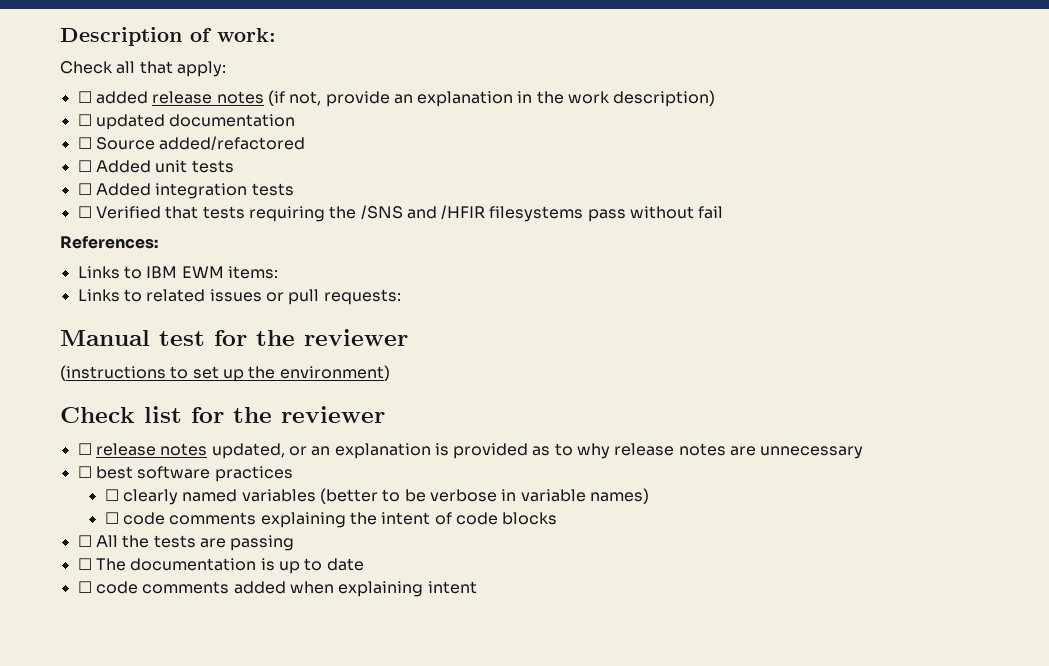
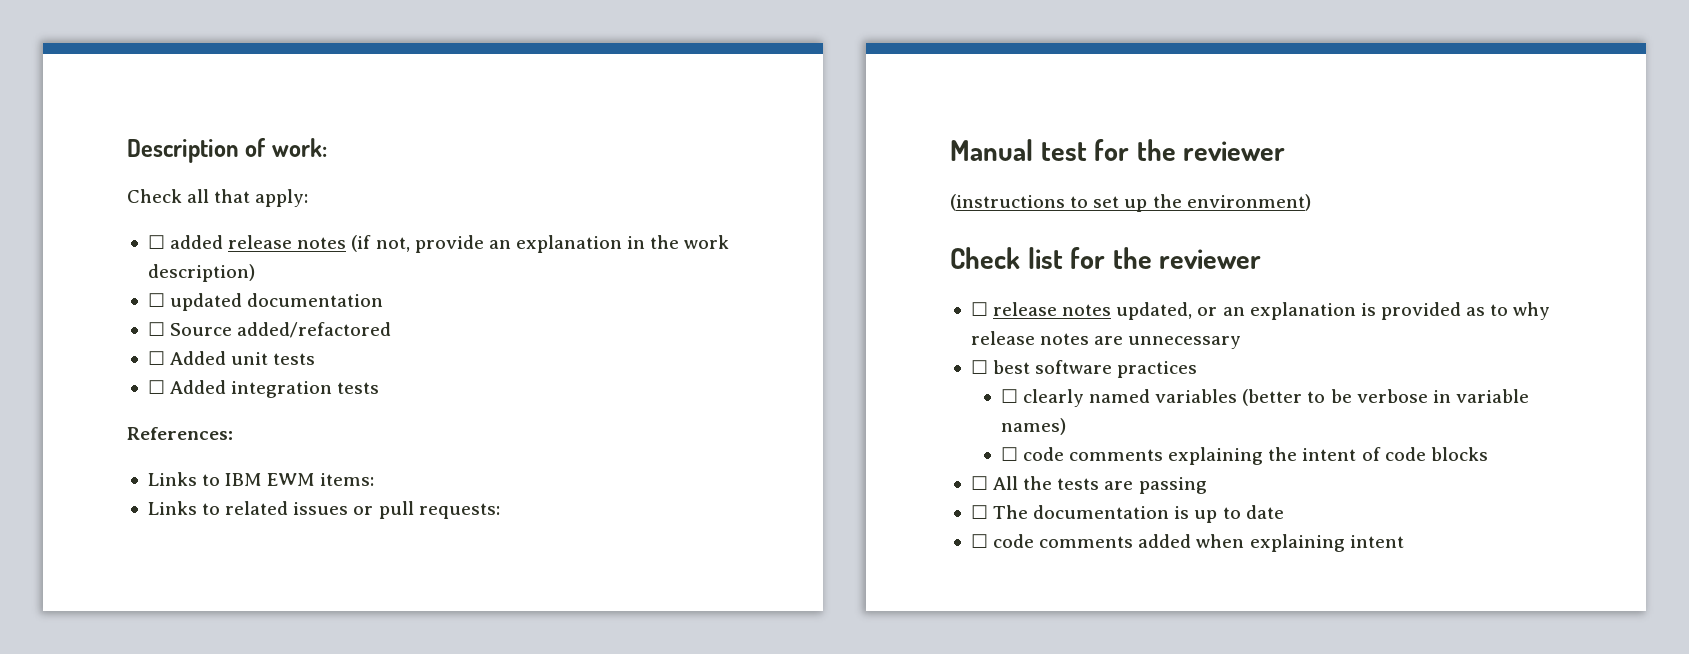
- ☐ Verified that tests requiring the /SNS and /HFIR filesystems pass without fail

